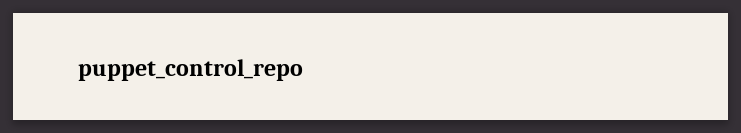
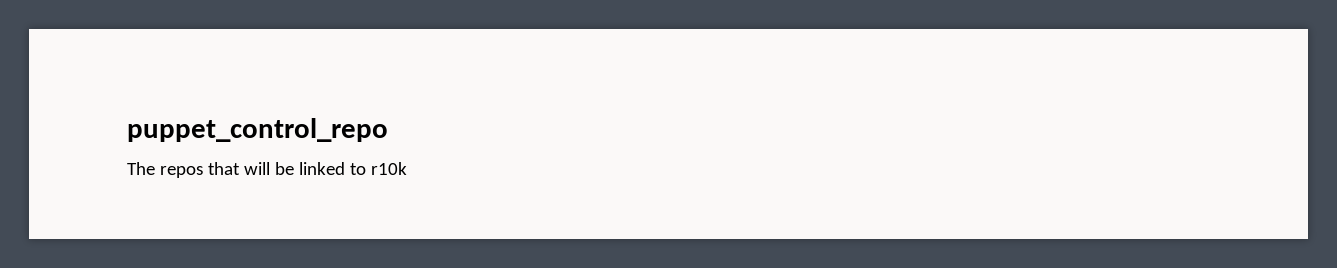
+ The repos that will be linked to r10k

